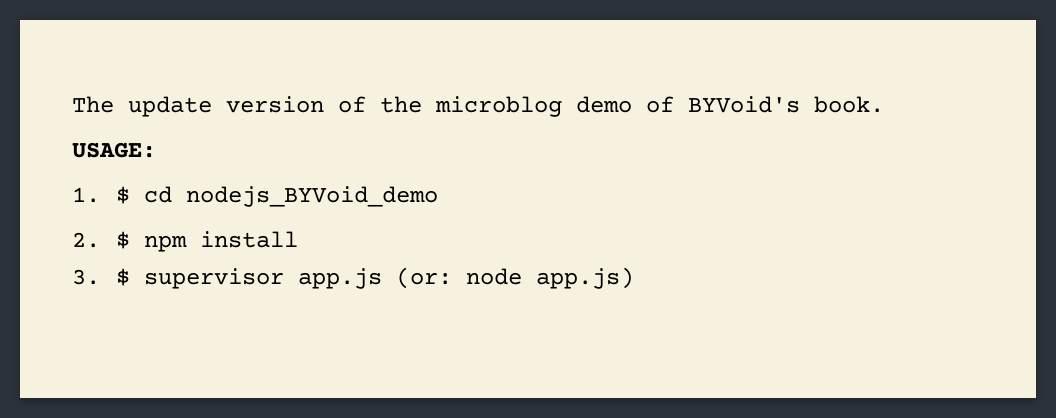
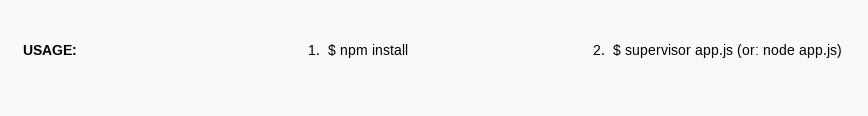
- The update version of the microblog demo of BYVoid's book.
  USAGE:
- 1. $ cd nodejs_BYVoid_demo
- 2. $ npm install
+ 1. $ npm install
- 3. $ supervisor app.js (or: node app.js)
+ 2. $ supervisor app.js (or: node app.js)

